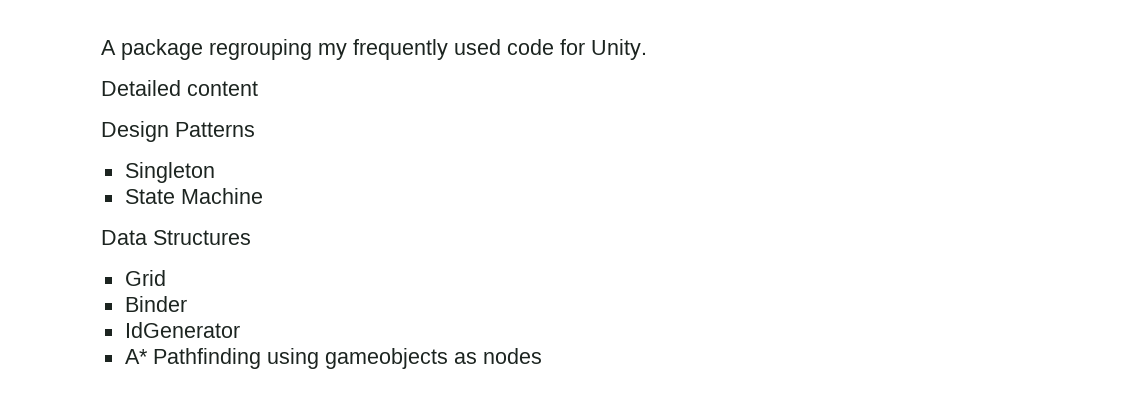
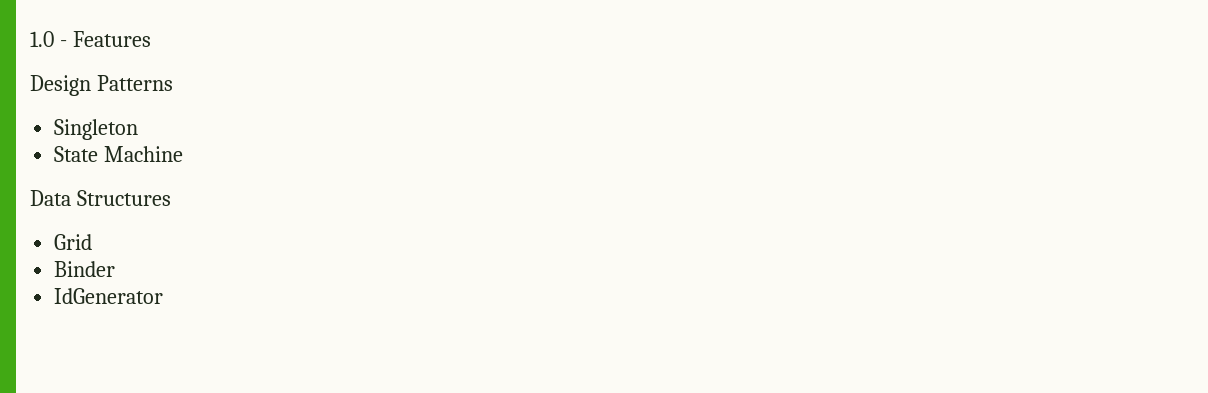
- A package regrouping my frequently used code for Unity.
- Detailed content
+ 1.0 - Features
- A* Pathfinding using gameobjects as nodes

